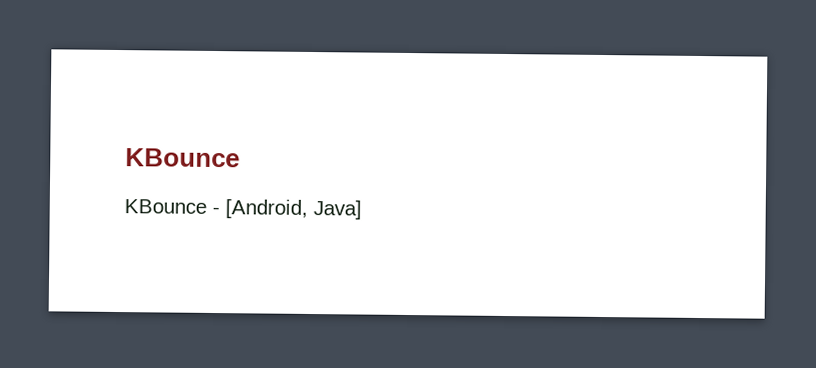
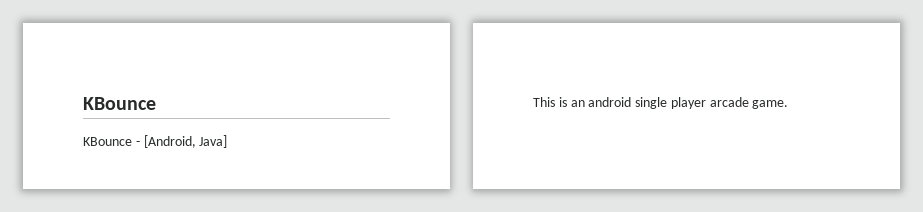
+ This is an android single player arcade game.

